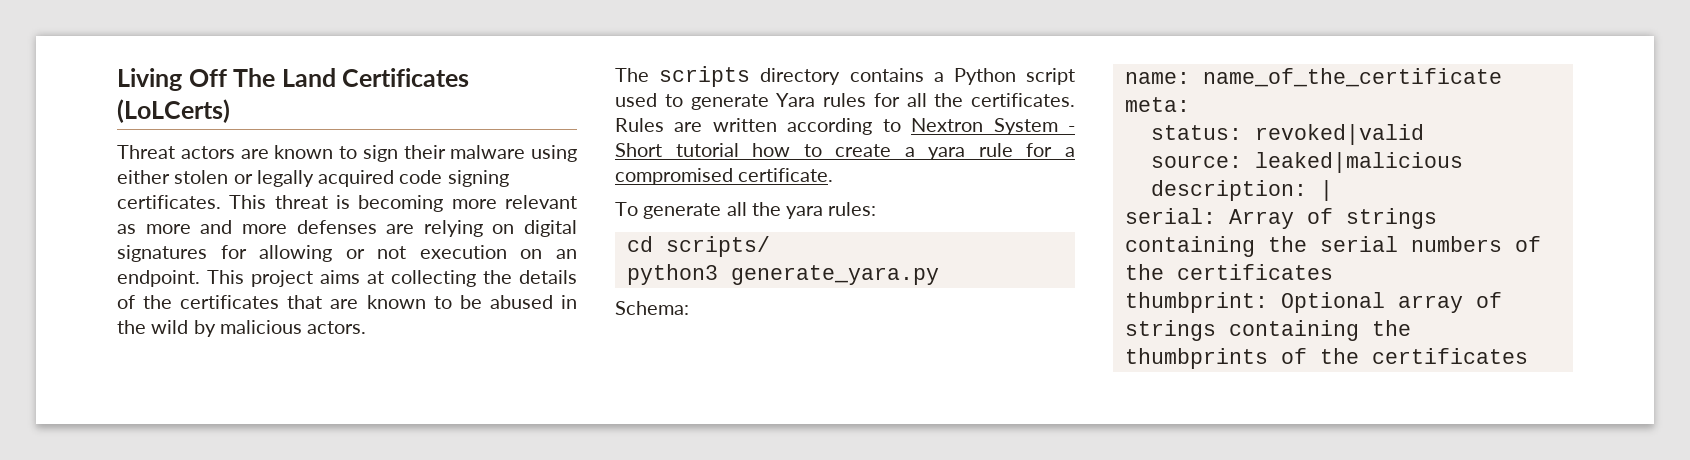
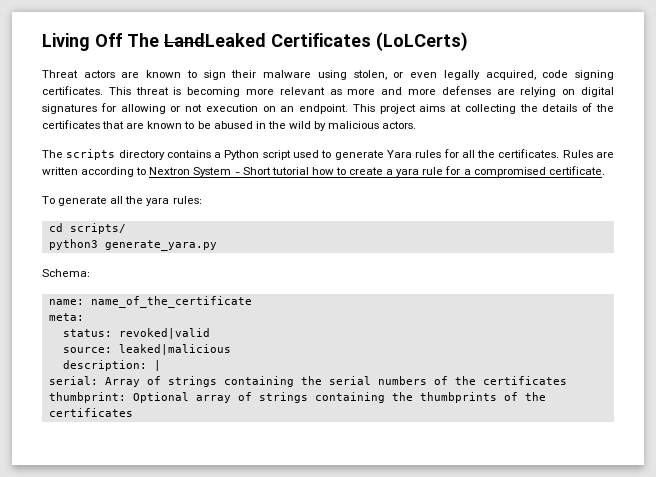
- Living Off The Land Certificates (LoLCerts)
+ Living Off The LandLeaked Certificates (LoLCerts)
- Threat actors are known to sign their malware using either stolen or legally acquired code signing certificates.
+ Threat actors are known to sign their malware using stolen, or even legally acquired, code signing certificates.

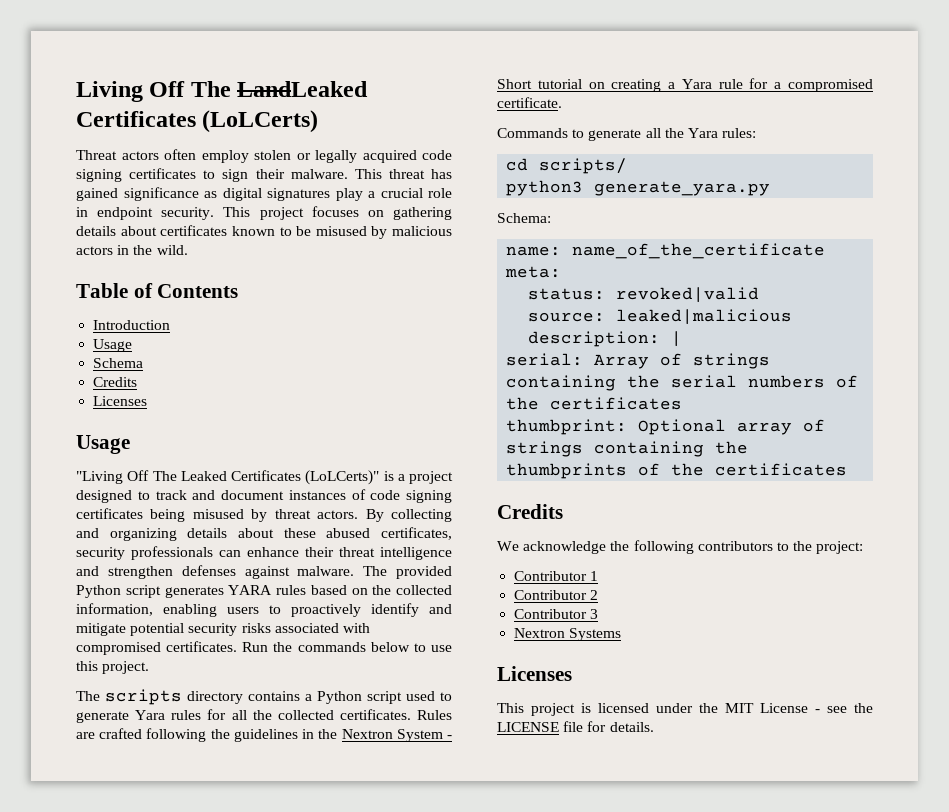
- Threat actors are known to sign their malware using stolen, or even legally acquired, code signing certificates. This threat is becoming more relevant as more and more defenses are relying on digital signatures for allowing or not execution on an endpoint. This project aims at collecting the details of the certificates that are known to be abused in the wild by malicious actors.
+ Threat actors often employ stolen or legally acquired code signing certificates to sign their malware. This threat has gained significance as digital signatures play a crucial role in endpoint security. This project focuses on gathering details about certificates known to be misused by malicious actors in the wild.
+ Table of Contents
+ Introduction
+ Usage
+ Schema
+ Credits
+ Licenses
+ Usage
+ "Living Off The Leaked Certificates (LoLCerts)" is a project designed to track and document instances of code signing certificates being misused by threat actors. By collecting and organizing details about these abused certificates, security professionals can enhance their threat intelligence and strengthen defenses against malware. The provided Python script generates YARA rules based on the collected information, enabling users to proactively identify and mitigate potential security risks associated with compromised certificates. Run the commands below to use this project.
- The scripts directory contains a Python script used to generate Yara rules for all the certificates.
+ The scripts directory contains a Python script used to generate Yara rules for all the collected certificates.
- Rules are written according to Nextron System - Short tutorial how to create a yara rule for a compromised certificate.
+ Rules are crafted following the guidelines in the Nextron System - Short tutorial on creating a Yara rule for a compromised certificate.
- To generate all the yara rules:
+ Commands to generate all the Yara rules:
  thumbprint: Optional array of strings containing the thumbprints of the certificates
+ Credits
+ We acknowledge the following contributors to the project:
+ Contributor 1
+ Contributor 2
+ Contributor 3
+ Nextron Systems
+ Licenses
+ This project is licensed under the MIT License - see the LICENSE file for details.

